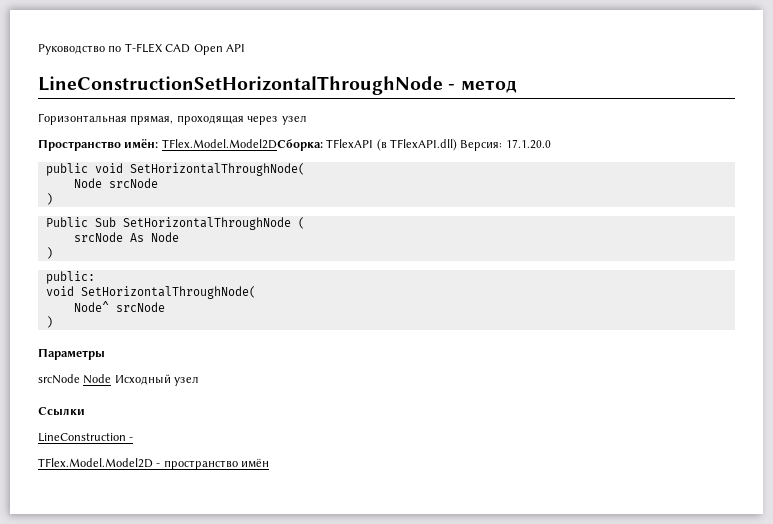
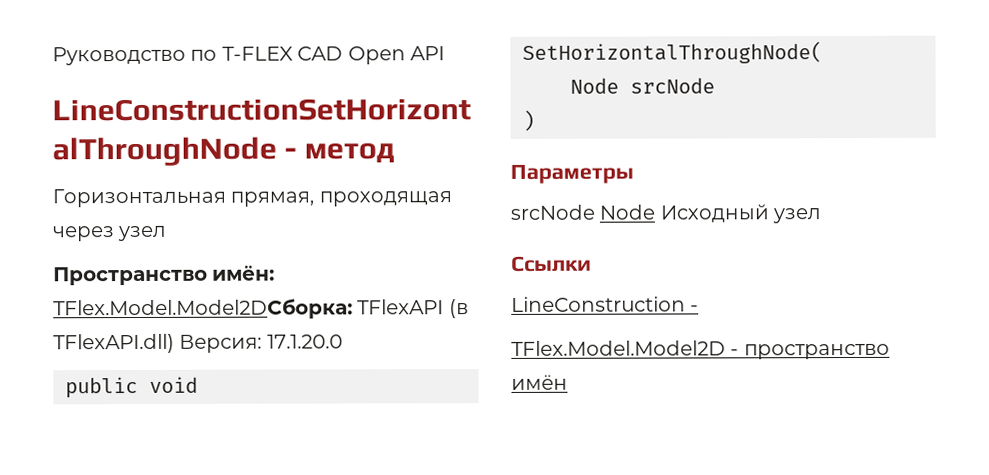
- Public Sub SetHorizontalThroughNode (
- srcNode As Node
- )
- public:
- void SetHorizontalThroughNode(
- Node^ srcNode
- )

